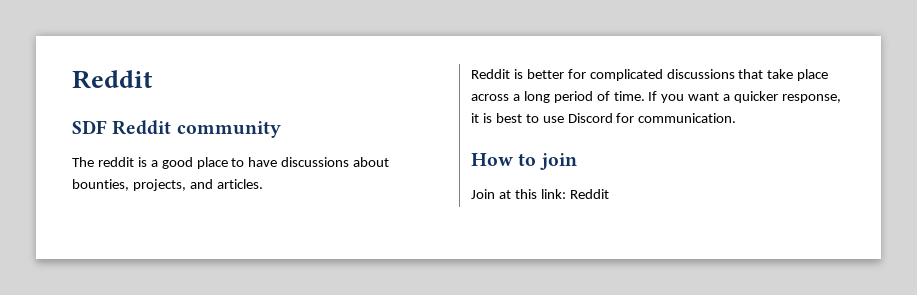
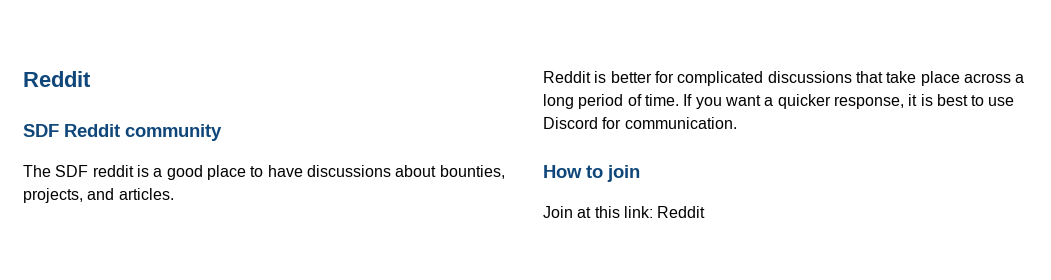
- The reddit is a good place to have discussions about bounties, projects, and articles.
+ The SDF reddit is a good place to have discussions about bounties, projects, and articles.

